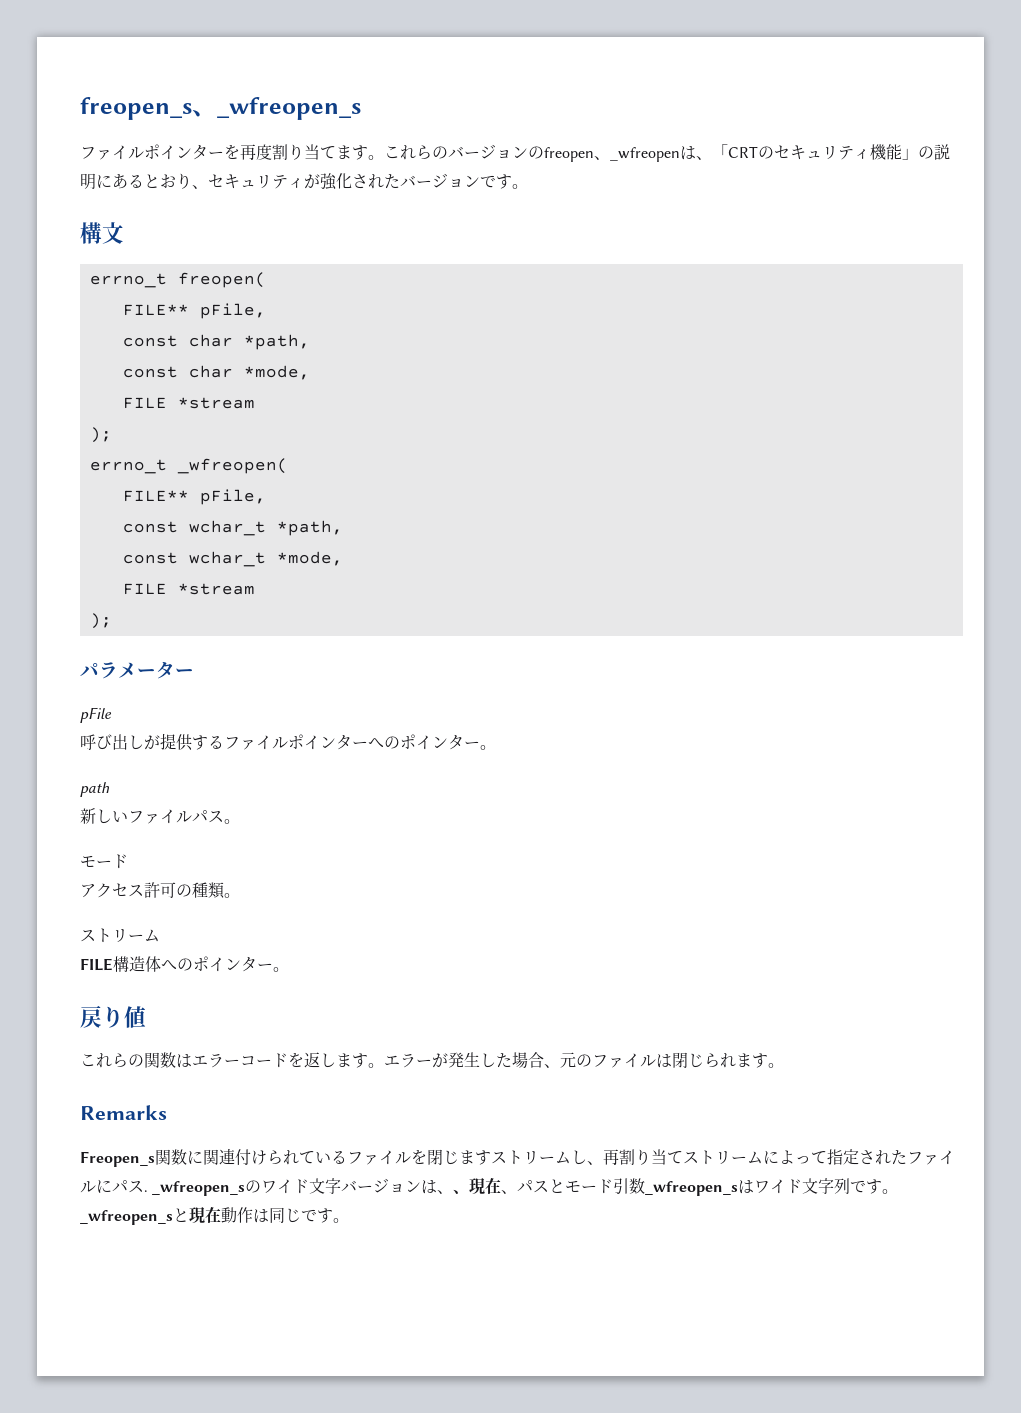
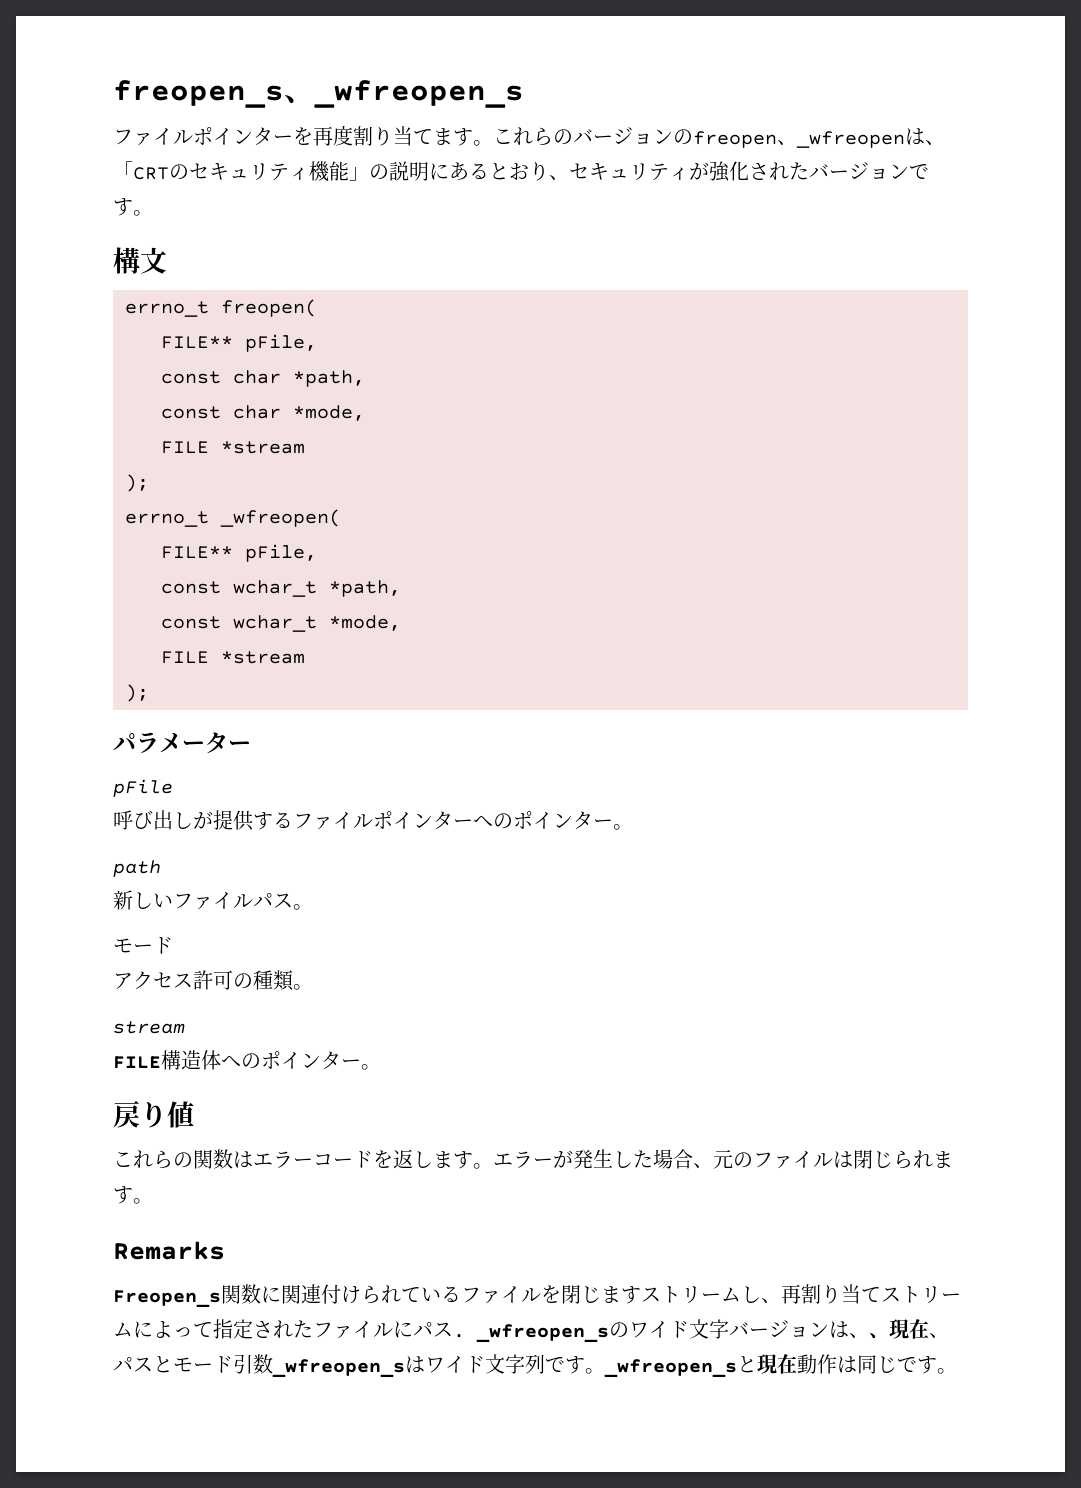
  アクセス許可の種類。
- ストリーム
+ stream

